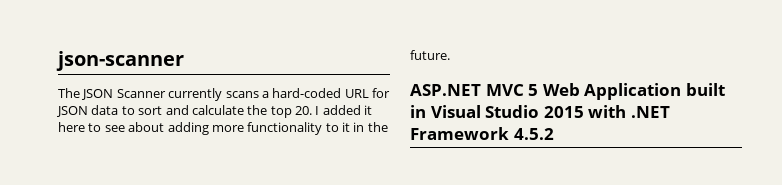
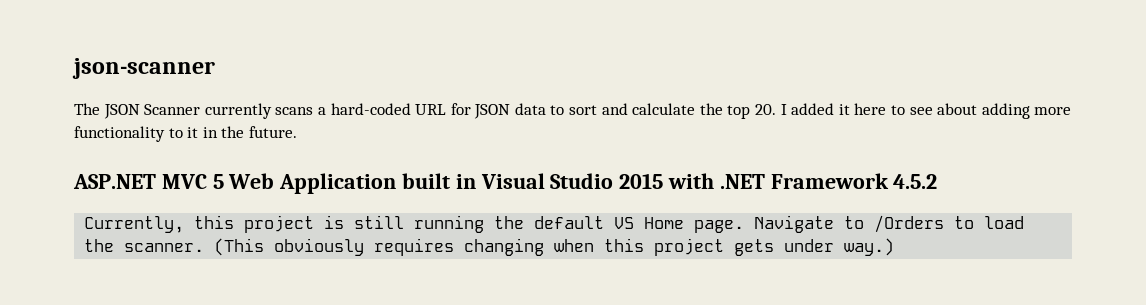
+ Currently, this project is still running the default VS Home page. Navigate to /Orders to load the scanner. (This obviously requires changing when this project gets under way.)

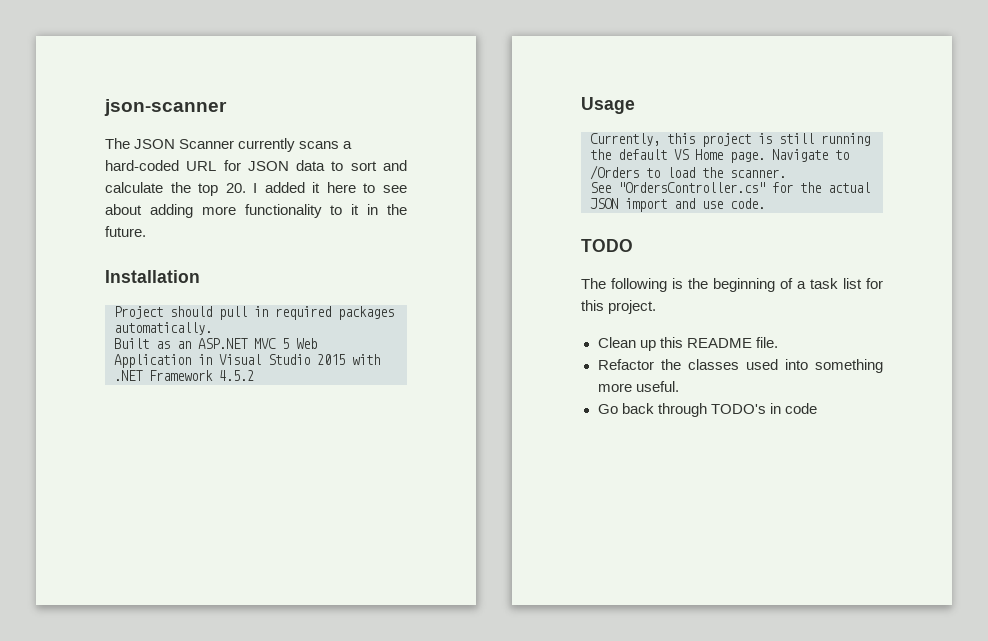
- ASP.NET MVC 5 Web Application built in Visual Studio 2015 with .NET Framework 4.5.2
+ Installation
+ Project should pull in required packages automatically.
+ Built as an ASP.NET MVC 5 Web Application in Visual Studio 2015 with .NET Framework 4.5.2
+ Usage
- Navigate to /Orders to load the scanner. (This obviously requires changing when this project gets under way.)
+ Navigate to /Orders to load the scanner.
+ See "OrdersController.cs" for the actual JSON import and use code.
+ TODO
+ The following is the beginning of a task list for this project.
+ Clean up this README file.
+ Refactor the classes used into something more useful.
+ Go back through TODO's in code

